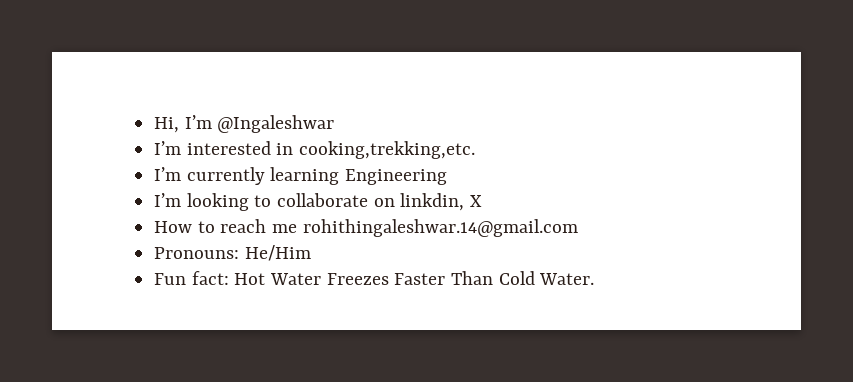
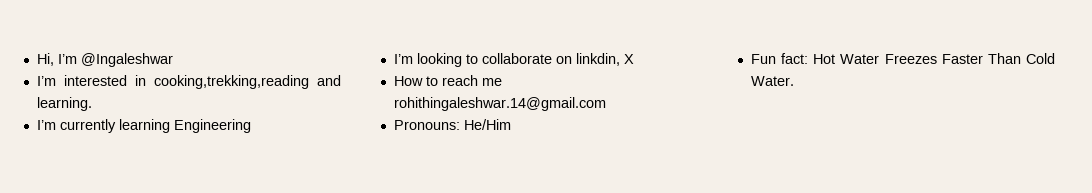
- I’m interested in cooking,trekking,etc.
+ I’m interested in cooking,trekking,reading and learning.

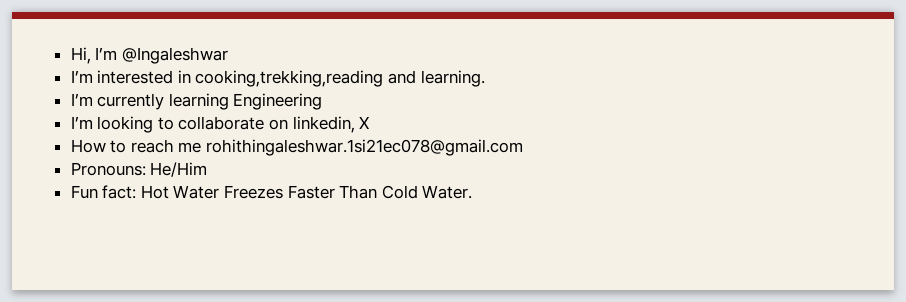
- I’m looking to collaborate on linkdin, X
+ I’m looking to collaborate on linkedin, X
- How to reach me rohithingaleshwar.14@gmail.com
+ How to reach me rohithingaleshwar.1si21ec078@gmail.com

